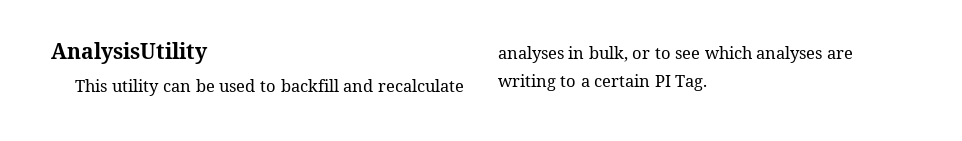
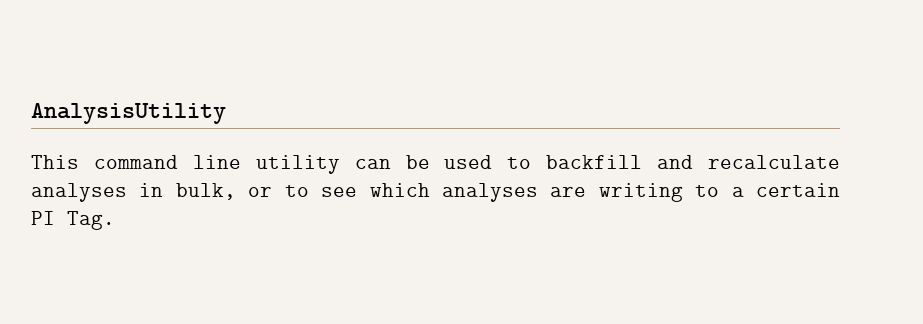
- This utility can be used to backfill and recalculate analyses in bulk, or to see which analyses are writing to a certain PI Tag.
+ This command line utility can be used to backfill and recalculate analyses in bulk, or to see which analyses are writing to a certain PI Tag.

